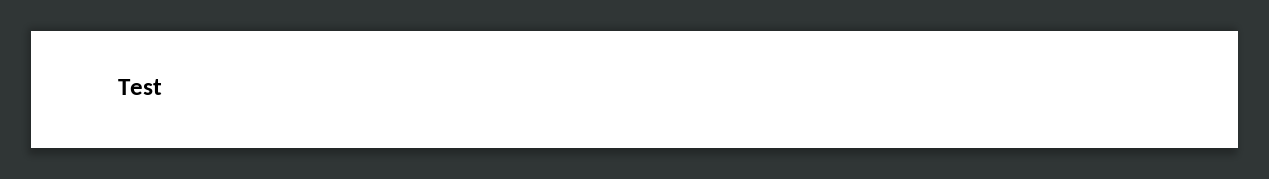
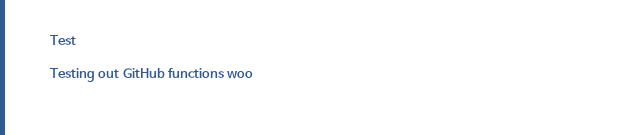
+ Testing out GitHub functions woo

